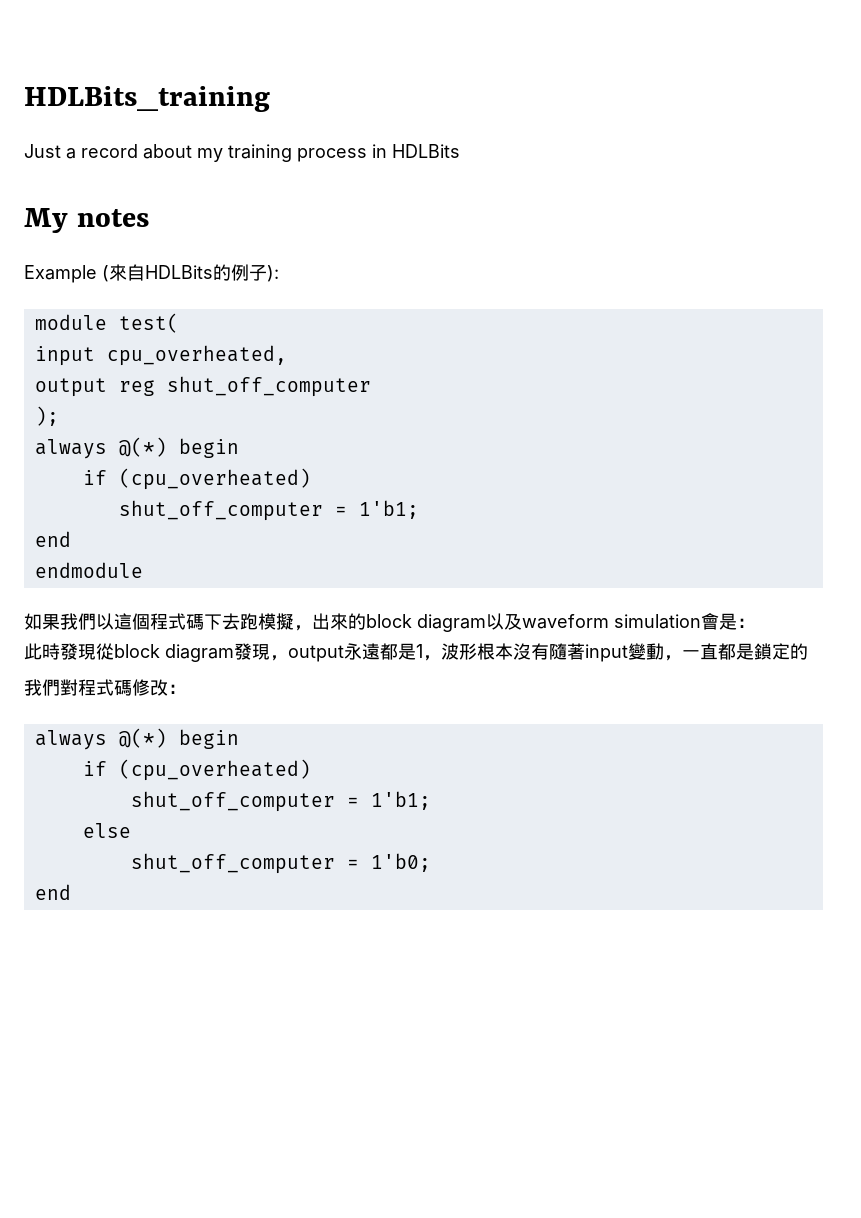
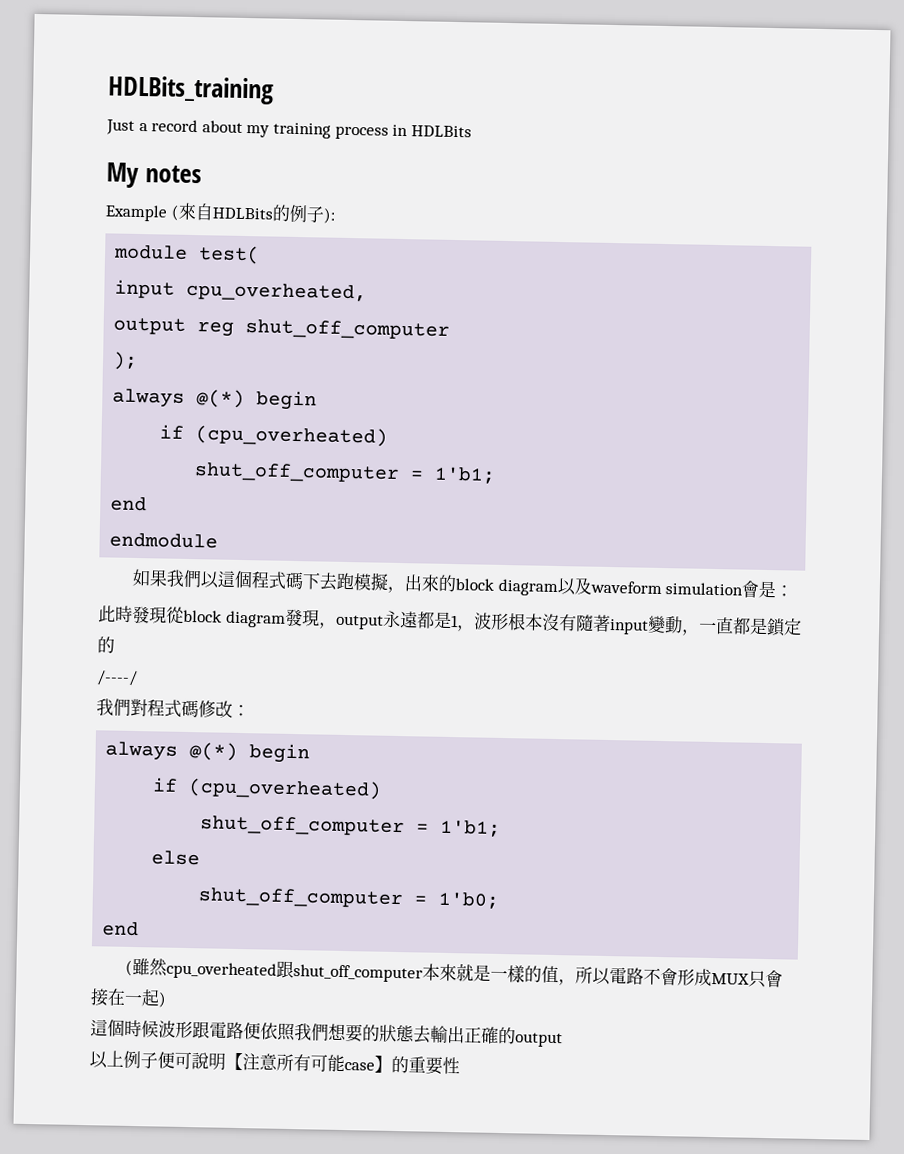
+ /----/
+ (雖然cpu_overheated跟shut_off_computer本來就是一樣的值，所以電路不會形成MUX只會接在一起)
+ 這個時候波形跟電路便依照我們想要的狀態去輸出正確的output
+ 以上例子便可說明【注意所有可能case】的重要性

